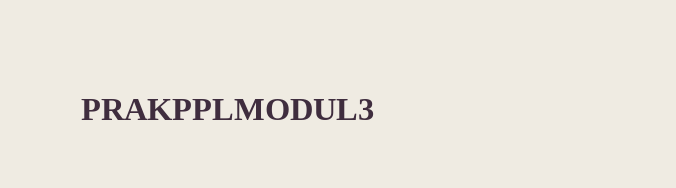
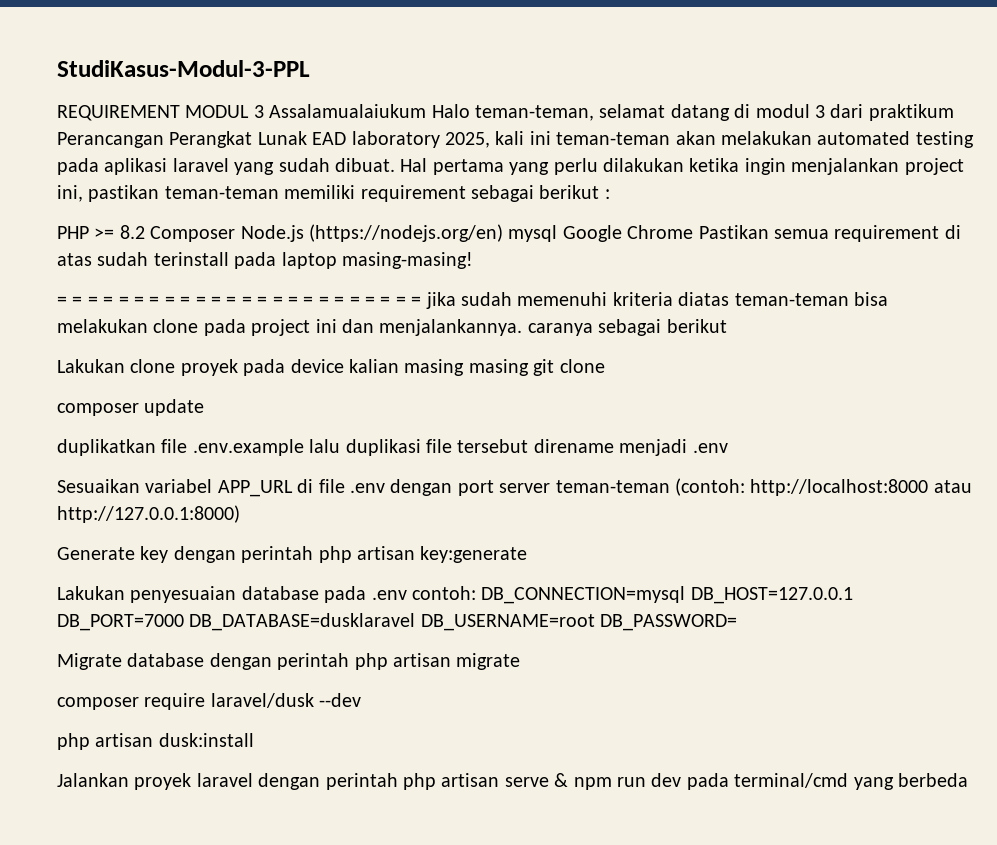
- PRAKPPLMODUL3
+ StudiKasus-Modul-3-PPL
+ REQUIREMENT MODUL 3 Assalamualaiukum Halo teman-teman, selamat datang di modul 3 dari praktikum Perancangan Perangkat Lunak EAD laboratory 2025, kali ini teman-teman akan melakukan automated testing pada aplikasi laravel yang sudah dibuat. Hal pertama yang perlu dilakukan ketika ingin menjalankan project ini, pastikan teman-teman memiliki requirement sebagai berikut :
+ PHP >= 8.2 Composer Node.js (https://nodejs.org/en) mysql Google Chrome Pastikan semua requirement di atas sudah terinstall pada laptop masing-masing!
+ = = = = = = = = = = = = = = = = = = = = = = = = jika sudah memenuhi kriteria diatas teman-teman bisa melakukan clone pada project ini dan menjalankannya. caranya sebagai berikut
+ Lakukan clone proyek pada device kalian masing masing git clone
+ composer update
+ duplikatkan file .env.example lalu duplikasi file tersebut direname menjadi .env
+ Sesuaikan variabel APP_URL di file .env dengan port server teman-teman (contoh: http://localhost:8000 atau http://127.0.0.1:8000)
+ Generate key dengan perintah php artisan key:generate
+ Lakukan penyesuaian database pada .env contoh: DB_CONNECTION=mysql DB_HOST=127.0.0.1 DB_PORT=7000 DB_DATABASE=dusklaravel DB_USERNAME=root DB_PASSWORD=
+ Migrate database dengan perintah php artisan migrate
+ composer require laravel/dusk --dev
+ php artisan dusk:install
+ Jalankan proyek laravel dengan perintah php artisan serve & npm run dev pada terminal/cmd yang berbeda

